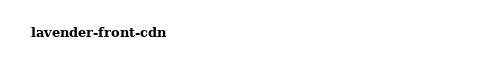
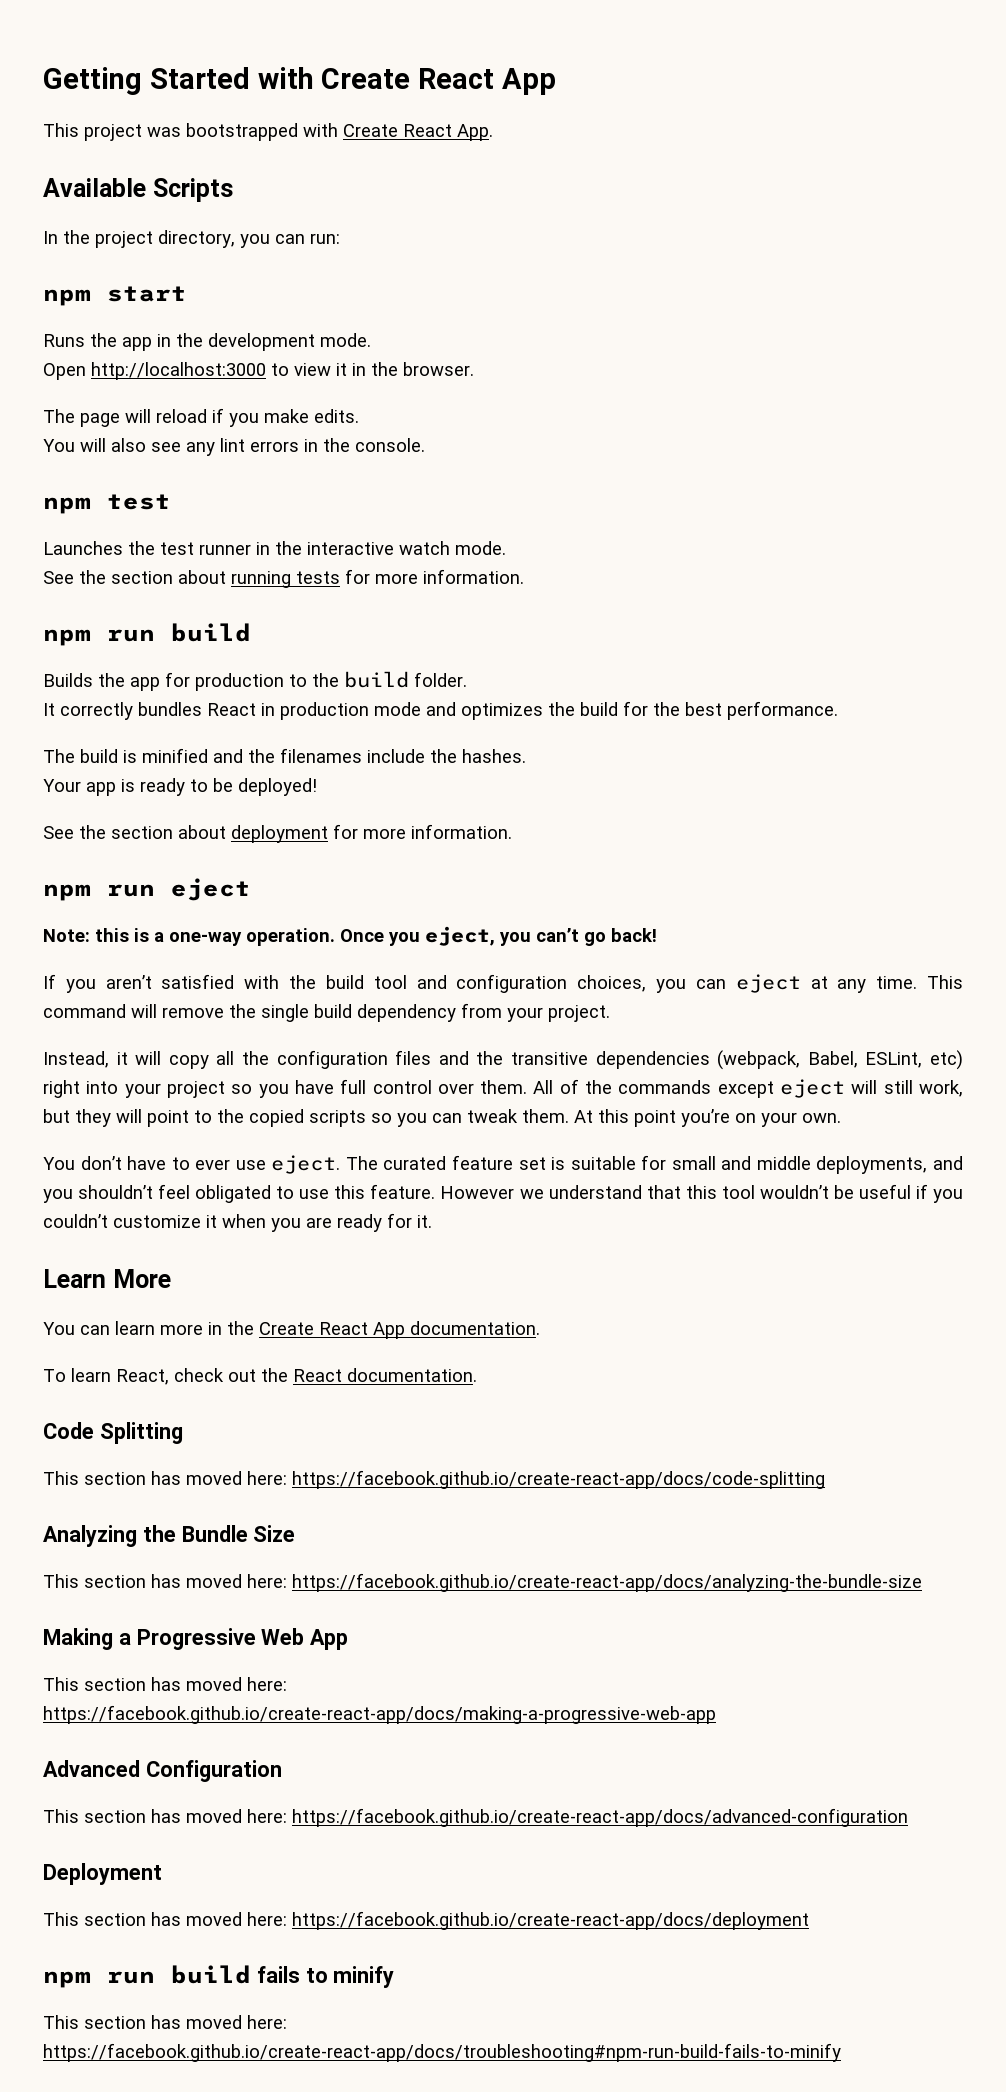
- lavender-front-cdn
+ Getting Started with Create React App
+ This project was bootstrapped with Create React App.
+ Available Scripts
+ In the project directory, you can run:
+ npm start
+ Runs the app in the development mode.
+ Open http://localhost:3000 to view it in the browser.
+ The page will reload if you make edits.
+ You will also see any lint errors in the console.
+ npm test
+ Launches the test runner in the interactive watch mode.
+ See the section about running tests for more information.
+ npm run build
+ Builds the app for production to the build folder.
+ It correctly bundles React in production mode and optimizes the build for the best performance.
+ The build is minified and the filenames include the hashes.
+ Your app is ready to be deployed!
+ See the section about deployment for more information.
+ npm run eject
+ Note: this is a one-way operation. Once you eject, you can’t go back!
+ If you aren’t satisfied with the build tool and configuration choices, you can eject at any time. This command will remove the single build dependency from your project.
+ Instead, it will copy all the configuration files and the transitive dependencies (webpack, Babel, ESLint, etc) right into your project so you have full control over them. All of the commands except eject will still work, but they will point to the copied scripts so you can tweak them. At this point you’re on your own.
+ You don’t have to ever use eject. The curated feature set is suitable for small and middle deployments, and you shouldn’t feel obligated to use this feature. However we understand that this tool wouldn’t be useful if you couldn’t customize it when you are ready for it.
+ Learn More
+ You can learn more in the Create React App documentation.
+ To learn React, check out the React documentation.
+ Code Splitting
+ This section has moved here: https://facebook.github.io/create-react-app/docs/code-splitting
+ Analyzing the Bundle Size
+ This section has moved here: https://facebook.github.io/create-react-app/docs/analyzing-the-bundle-size
+ Making a Progressive Web App
+ This section has moved here: https://facebook.github.io/create-react-app/docs/making-a-progressive-web-app
+ Advanced Configuration
+ This section has moved here: https://facebook.github.io/create-react-app/docs/advanced-configuration
+ Deployment
+ This section has moved here: https://facebook.github.io/create-react-app/docs/deployment
+ npm run build fails to minify
+ This section has moved here: https://facebook.github.io/create-react-app/docs/troubleshooting#npm-run-build-fails-to-minify

